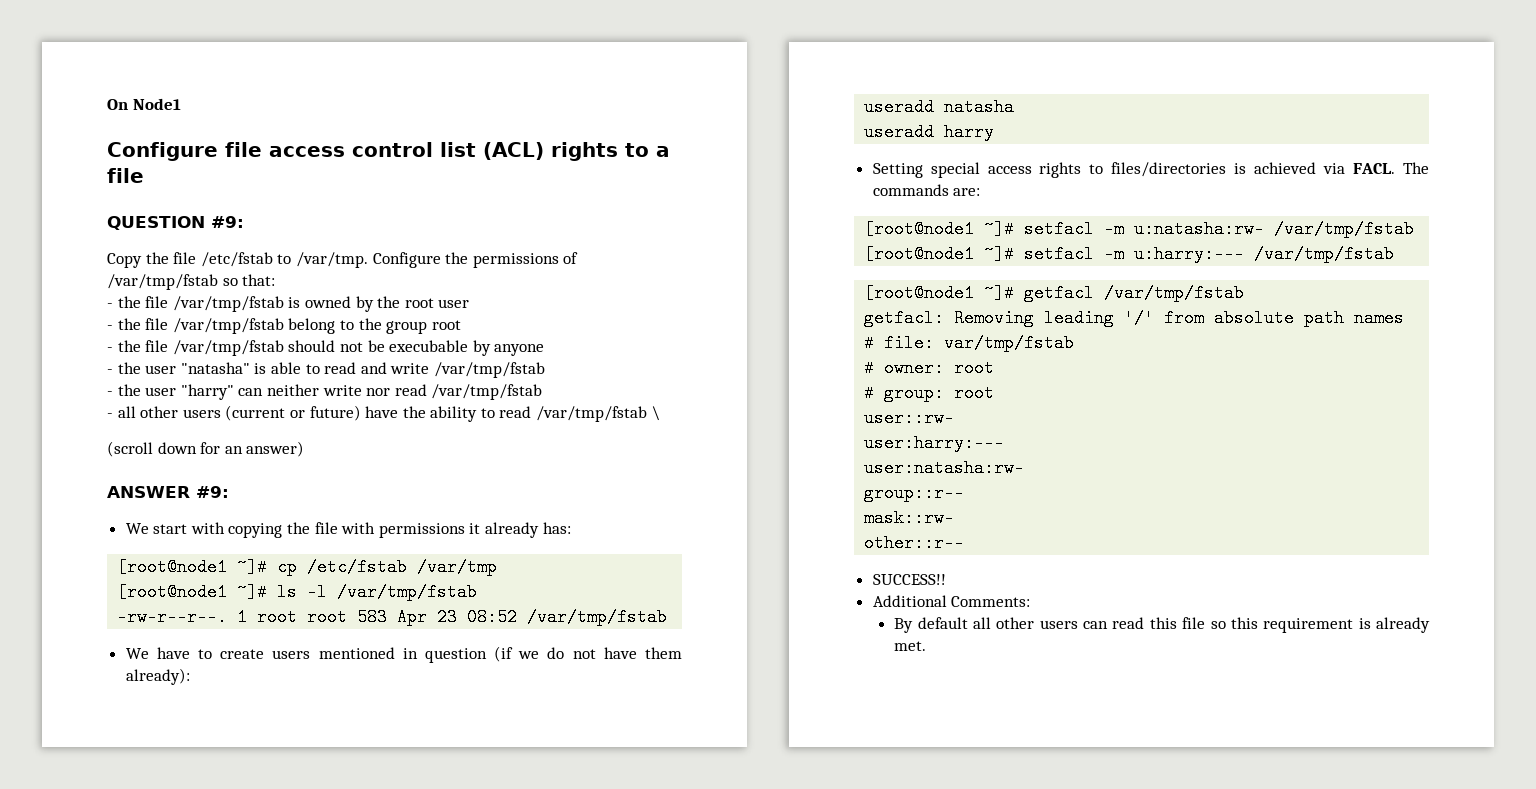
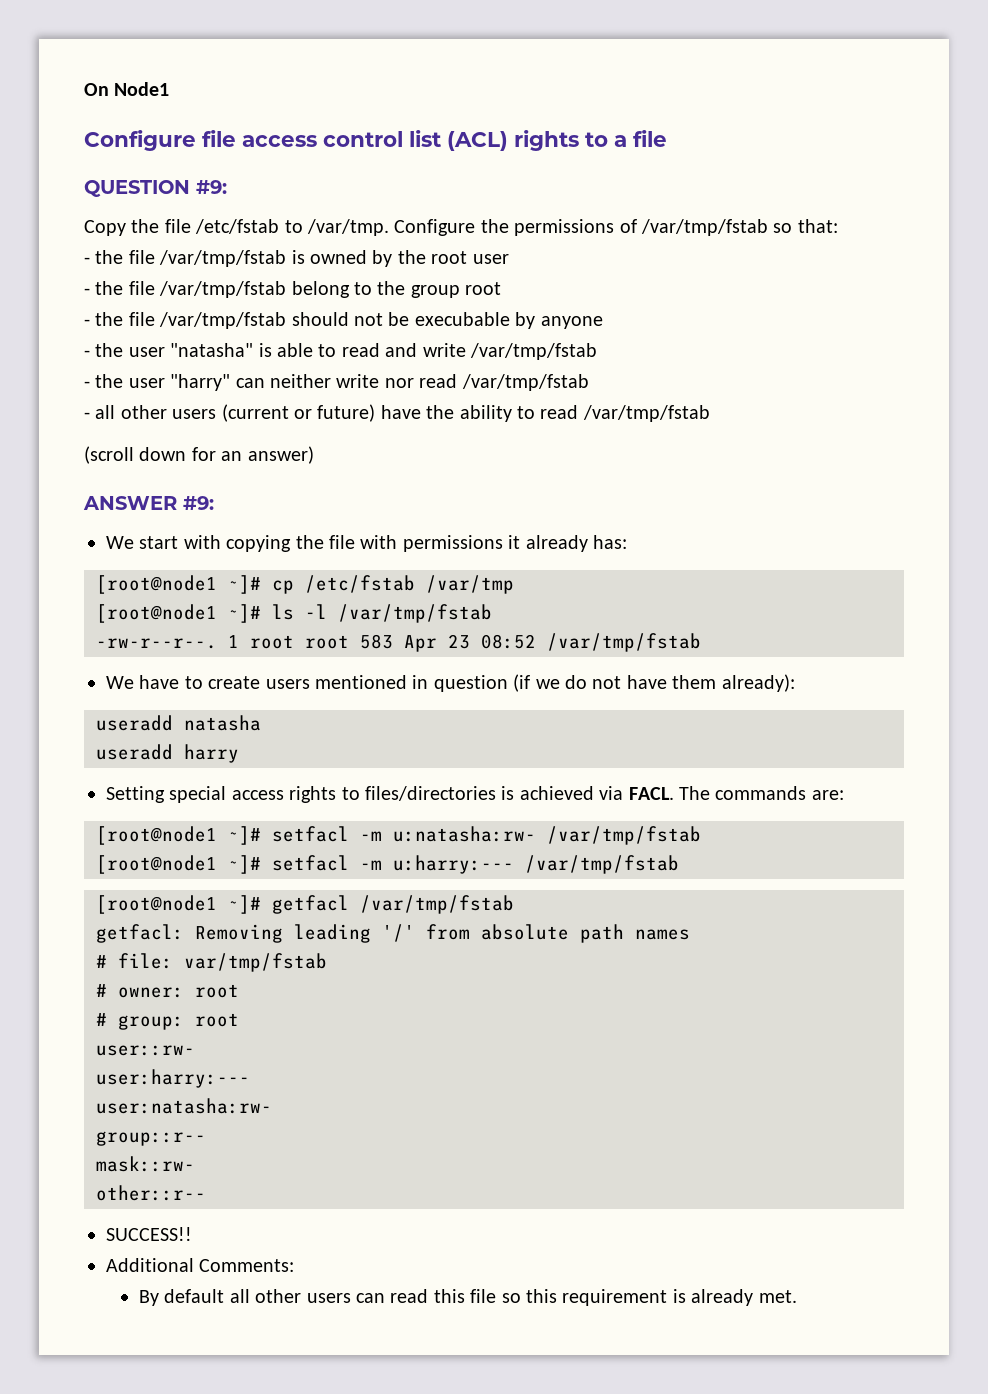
- - all other users (current or future) have the ability to read /var/tmp/fstab \
+ - all other users (current or future) have the ability to read /var/tmp/fstab

